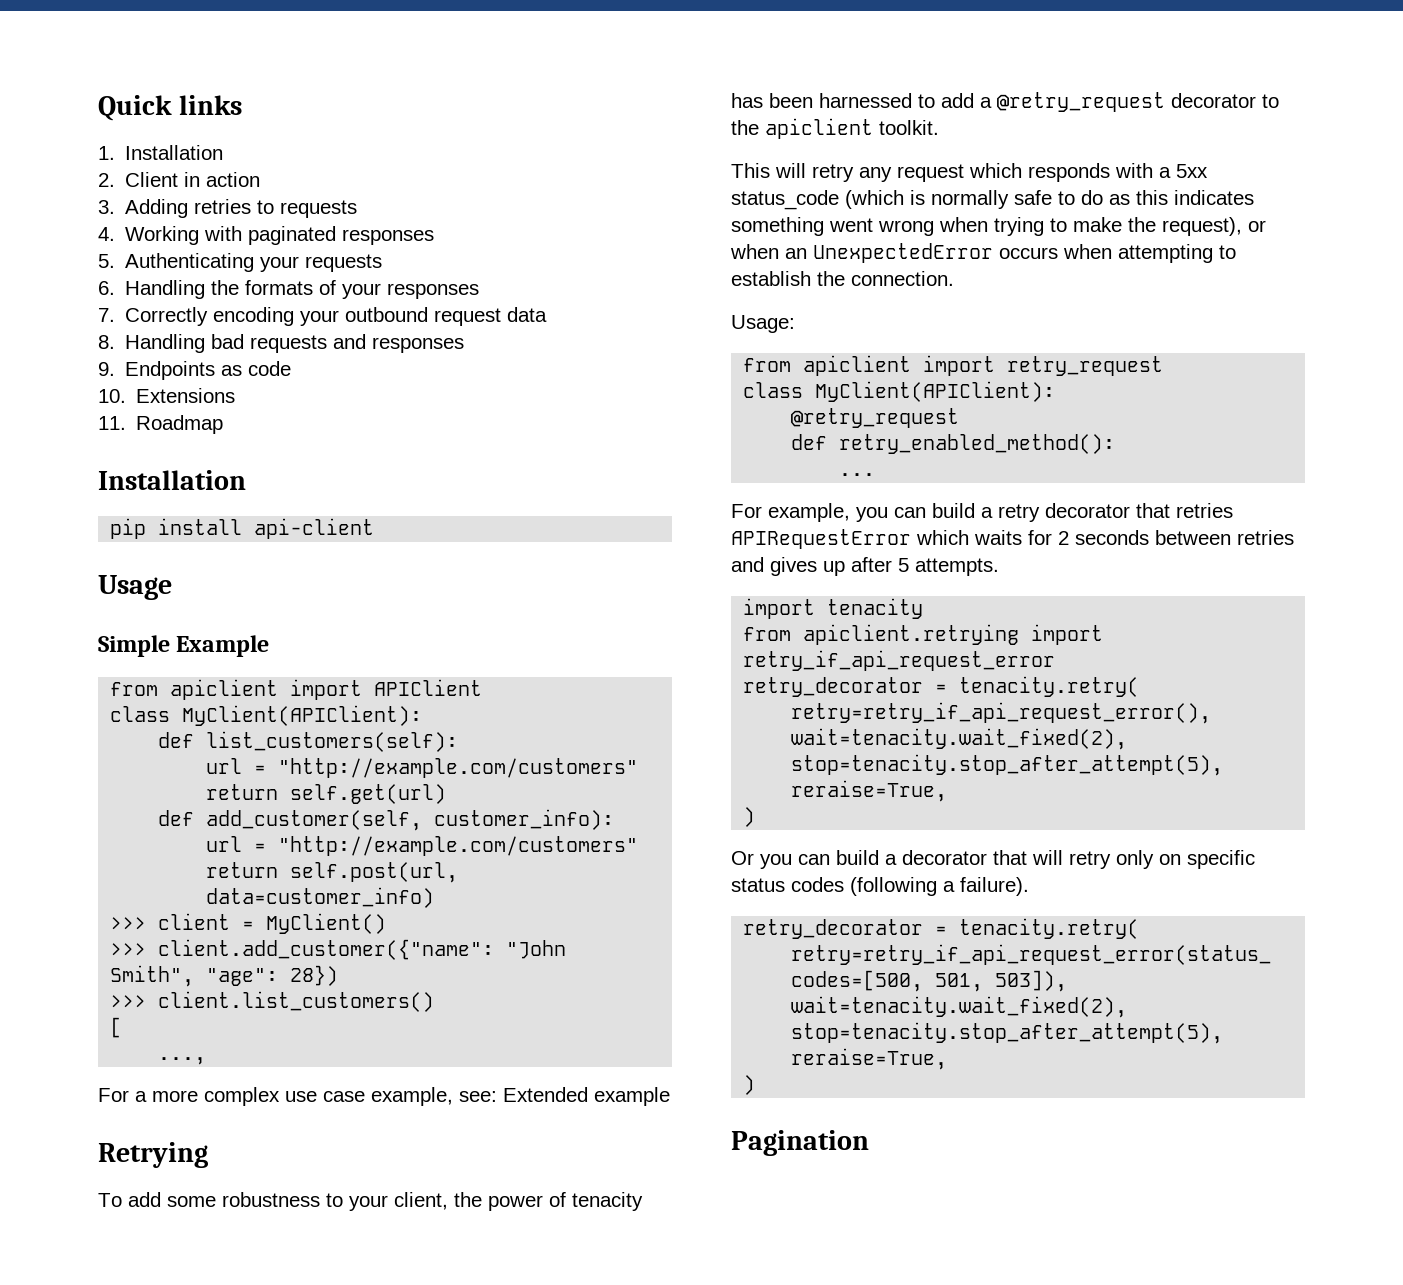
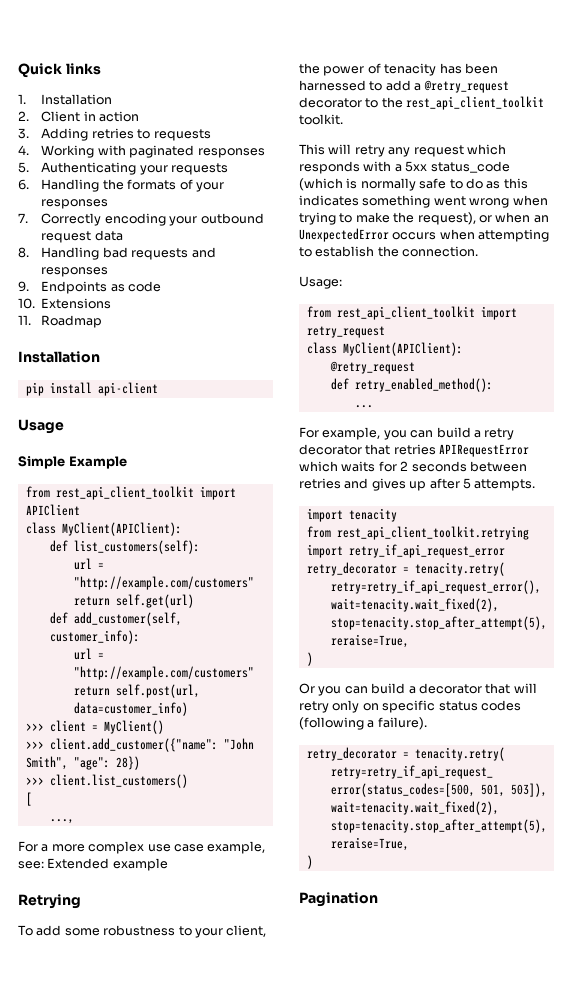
- from apiclient import APIClient
+ from rest_api_client_toolkit import APIClient
- To add some robustness to your client, the power of tenacity has been harnessed to add a @retry_request decorator to the apiclient toolkit.
+ To add some robustness to your client, the power of tenacity has been harnessed to add a @retry_request decorator to the rest_api_client_toolkit toolkit.
- from apiclient import retry_request
+ from rest_api_client_toolkit import retry_request
- from apiclient.retrying import retry_if_api_request_error
+ from rest_api_client_toolkit.retrying import retry_if_api_request_error

